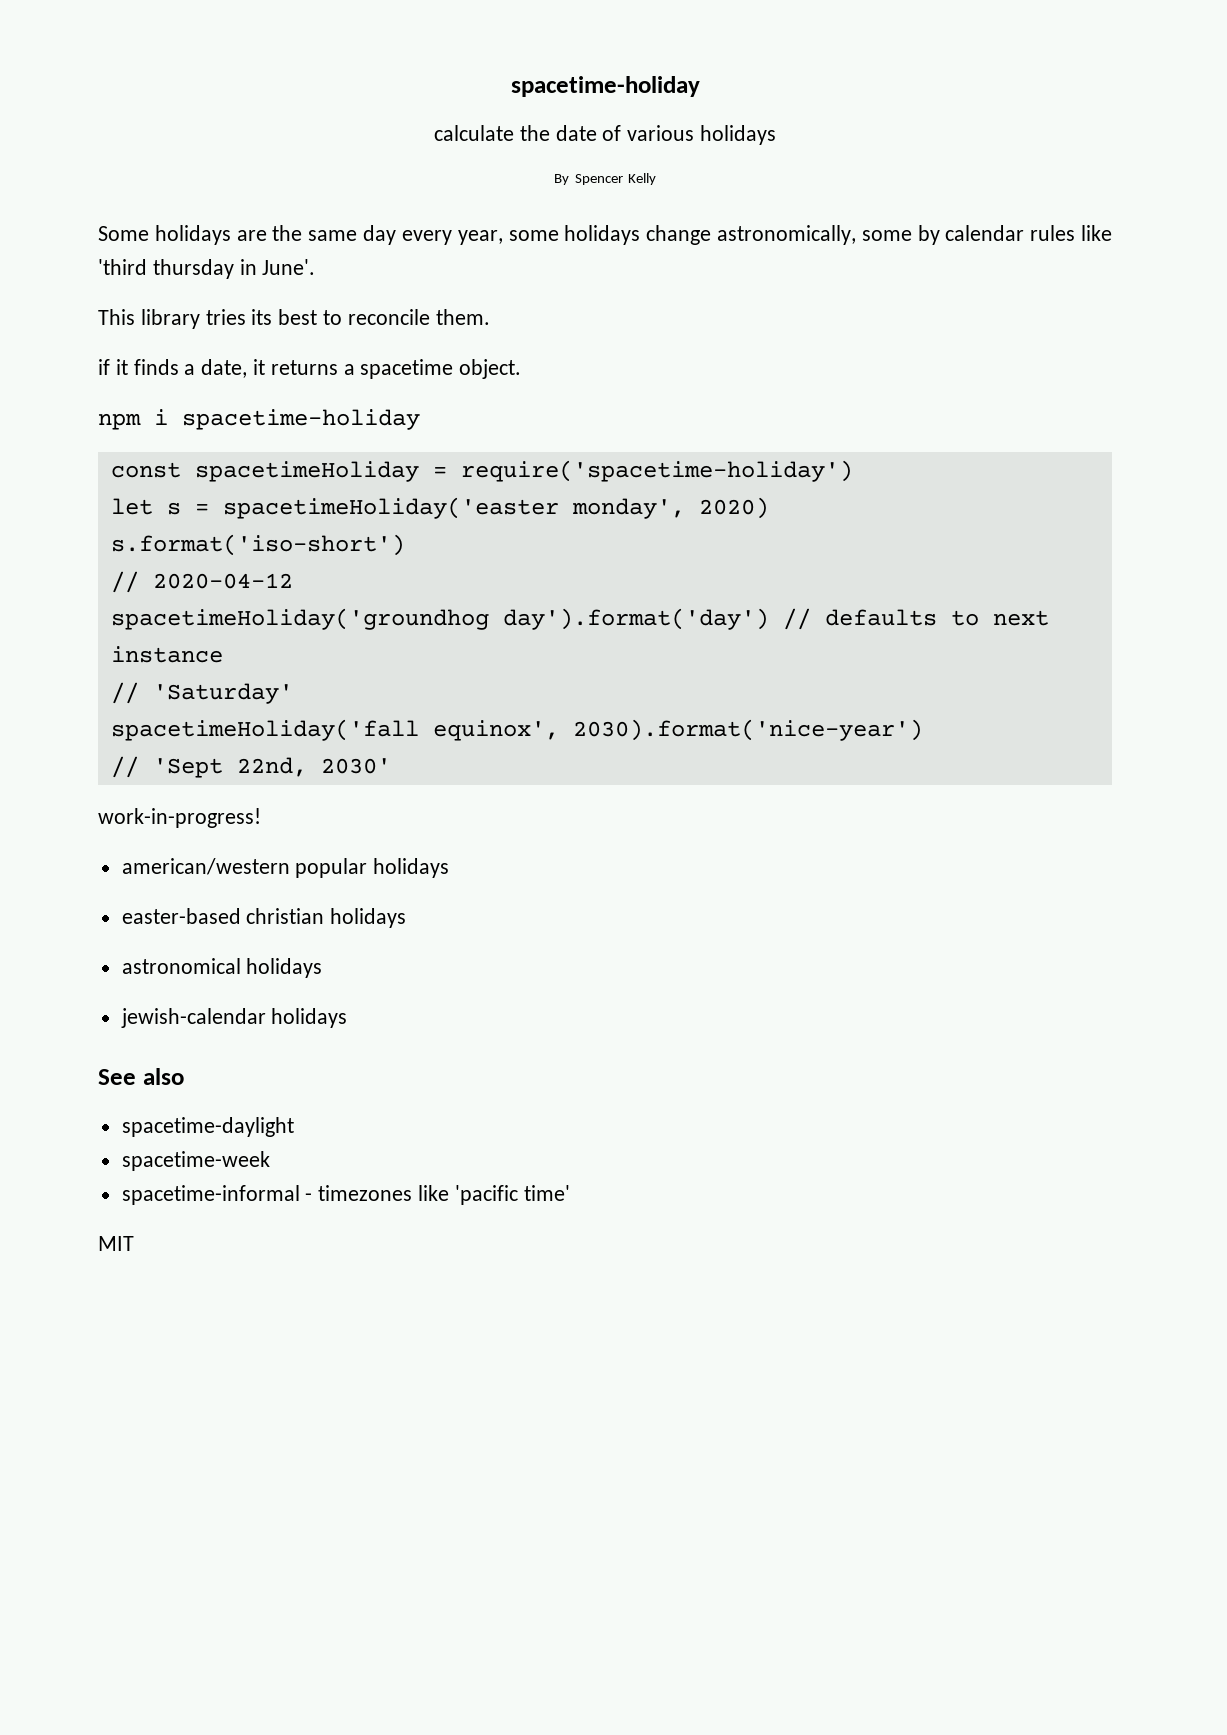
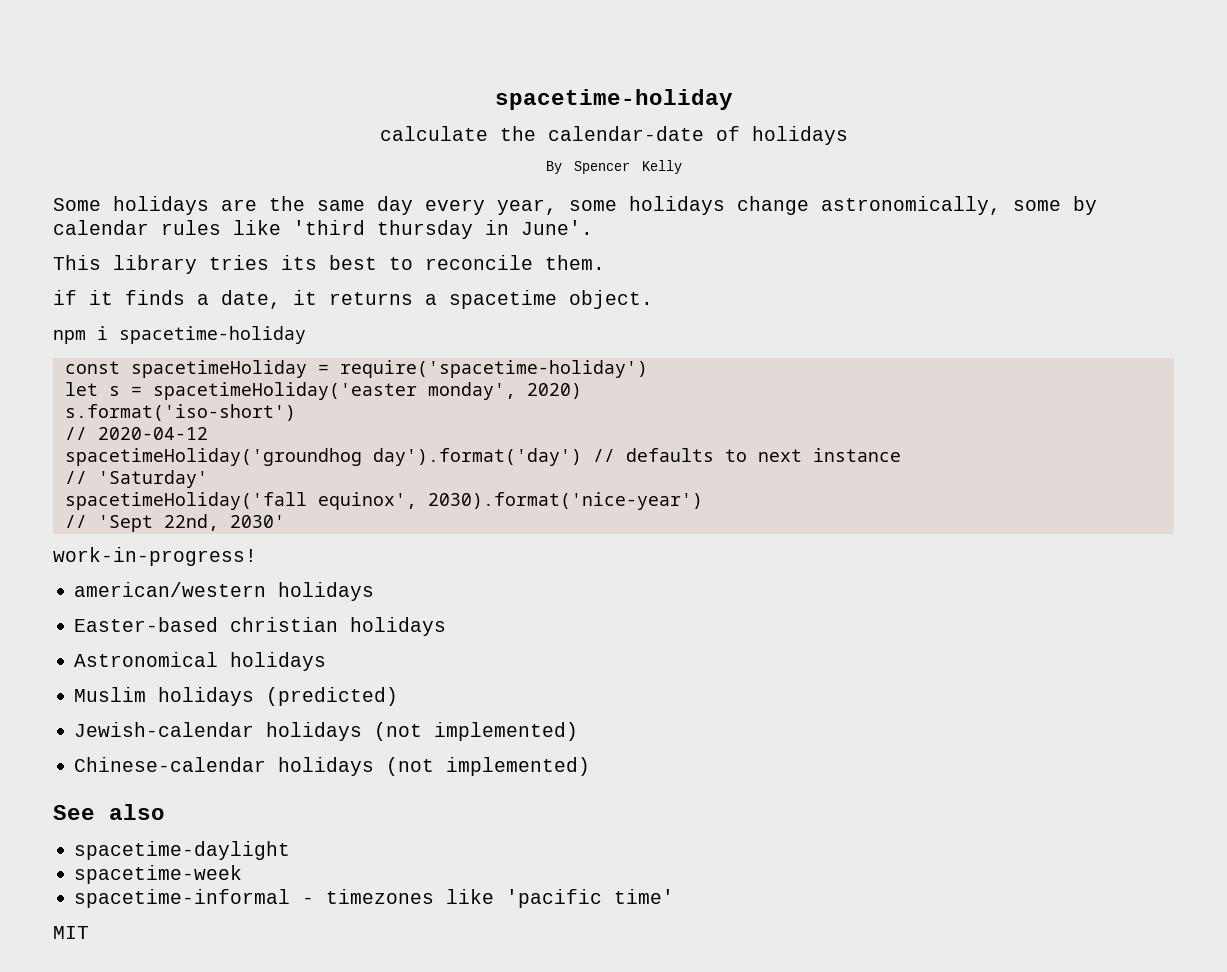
- calculate the date of various holidays
+ calculate the calendar-date of holidays
- american/western popular holidays
- easter-based christian holidays
+ american/western holidays
+ Easter-based christian holidays
- astronomical holidays
- jewish-calendar holidays
+ Astronomical holidays
+ Muslim holidays (predicted)
+ Jewish-calendar holidays (not implemented)
+ Chinese-calendar holidays (not implemented)

